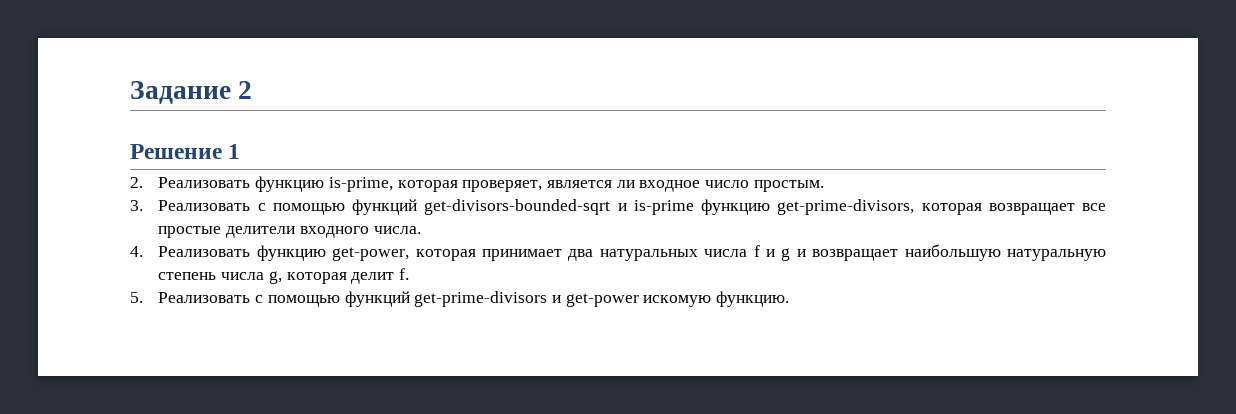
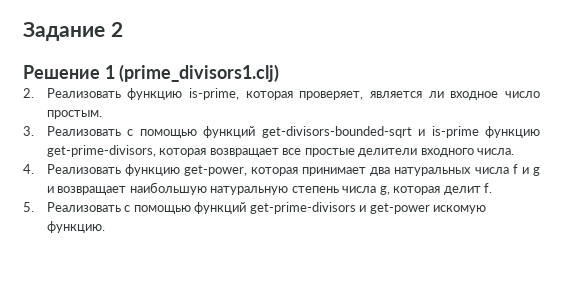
- Решение 1
+ Решение 1 (prime_divisors1.clj)

